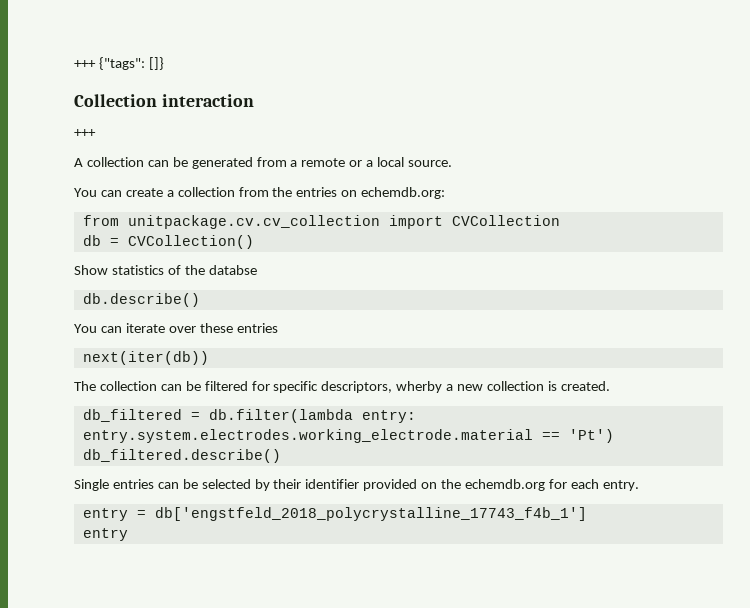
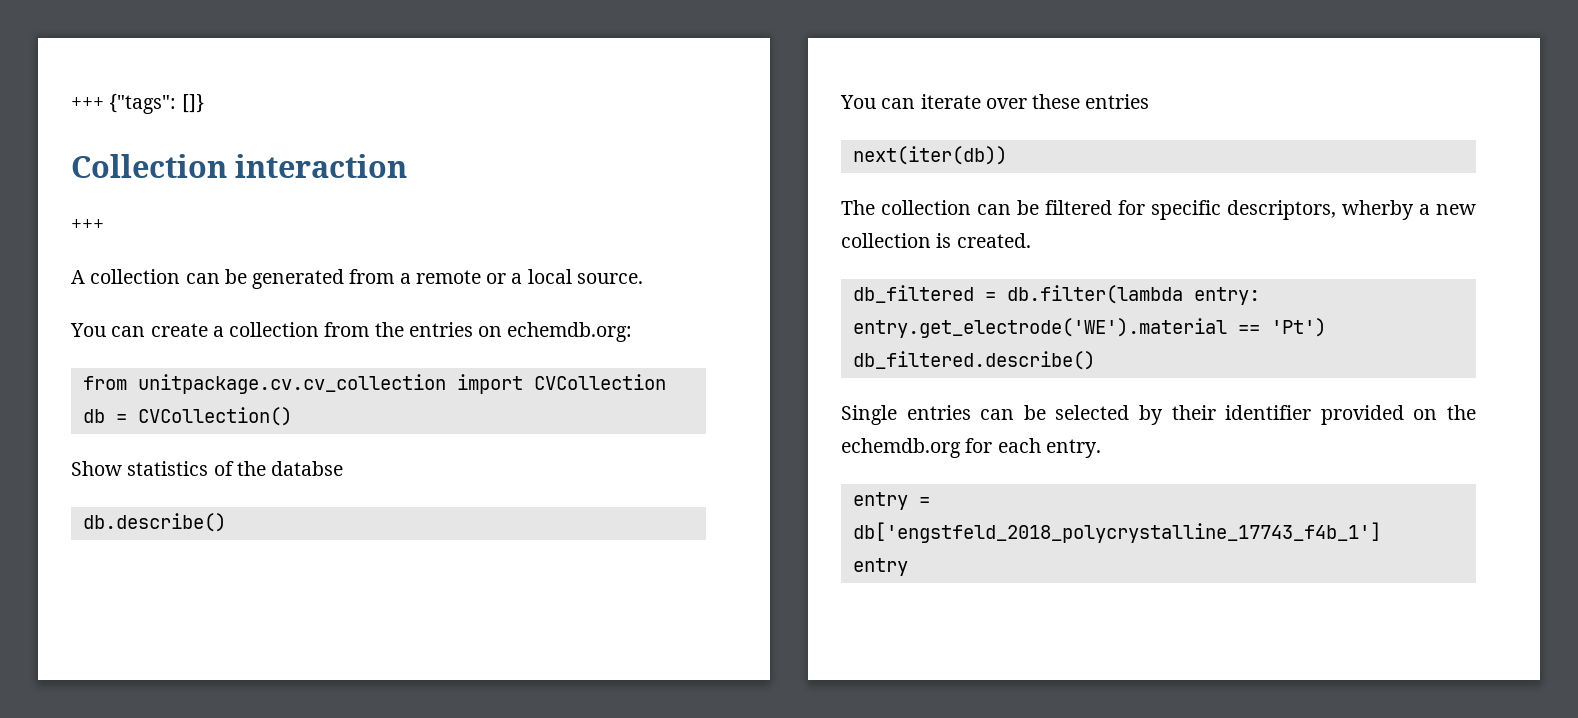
- db_filtered = db.filter(lambda entry: entry.system.electrodes.working_electrode.material == 'Pt')
+ db_filtered = db.filter(lambda entry: entry.get_electrode('WE').material == 'Pt')

